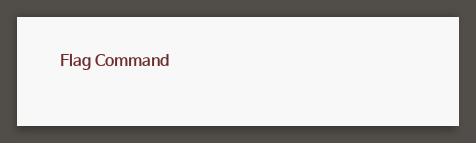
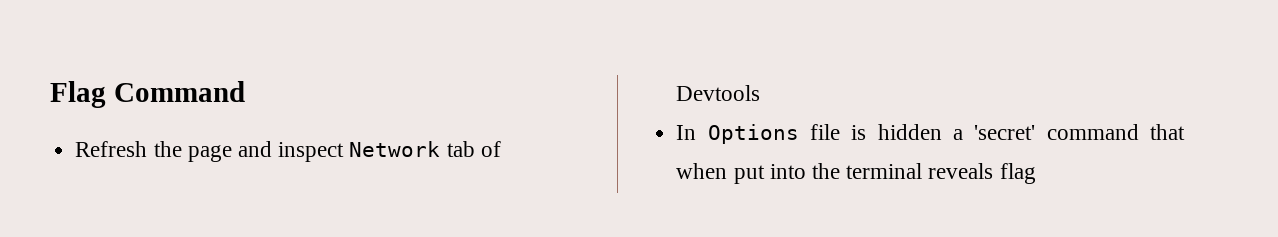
+ Refresh the page and inspect Network tab of Devtools
+ In Options file is hidden a 'secret' command that when put into the terminal reveals flag

